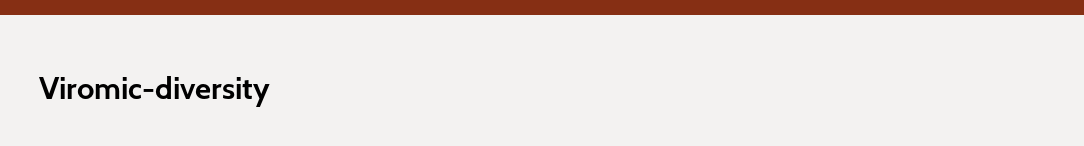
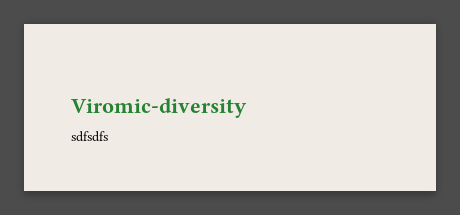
+ sdfsdfs

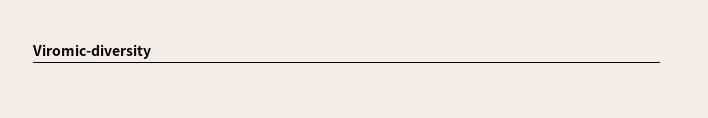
- sdfsdfs

